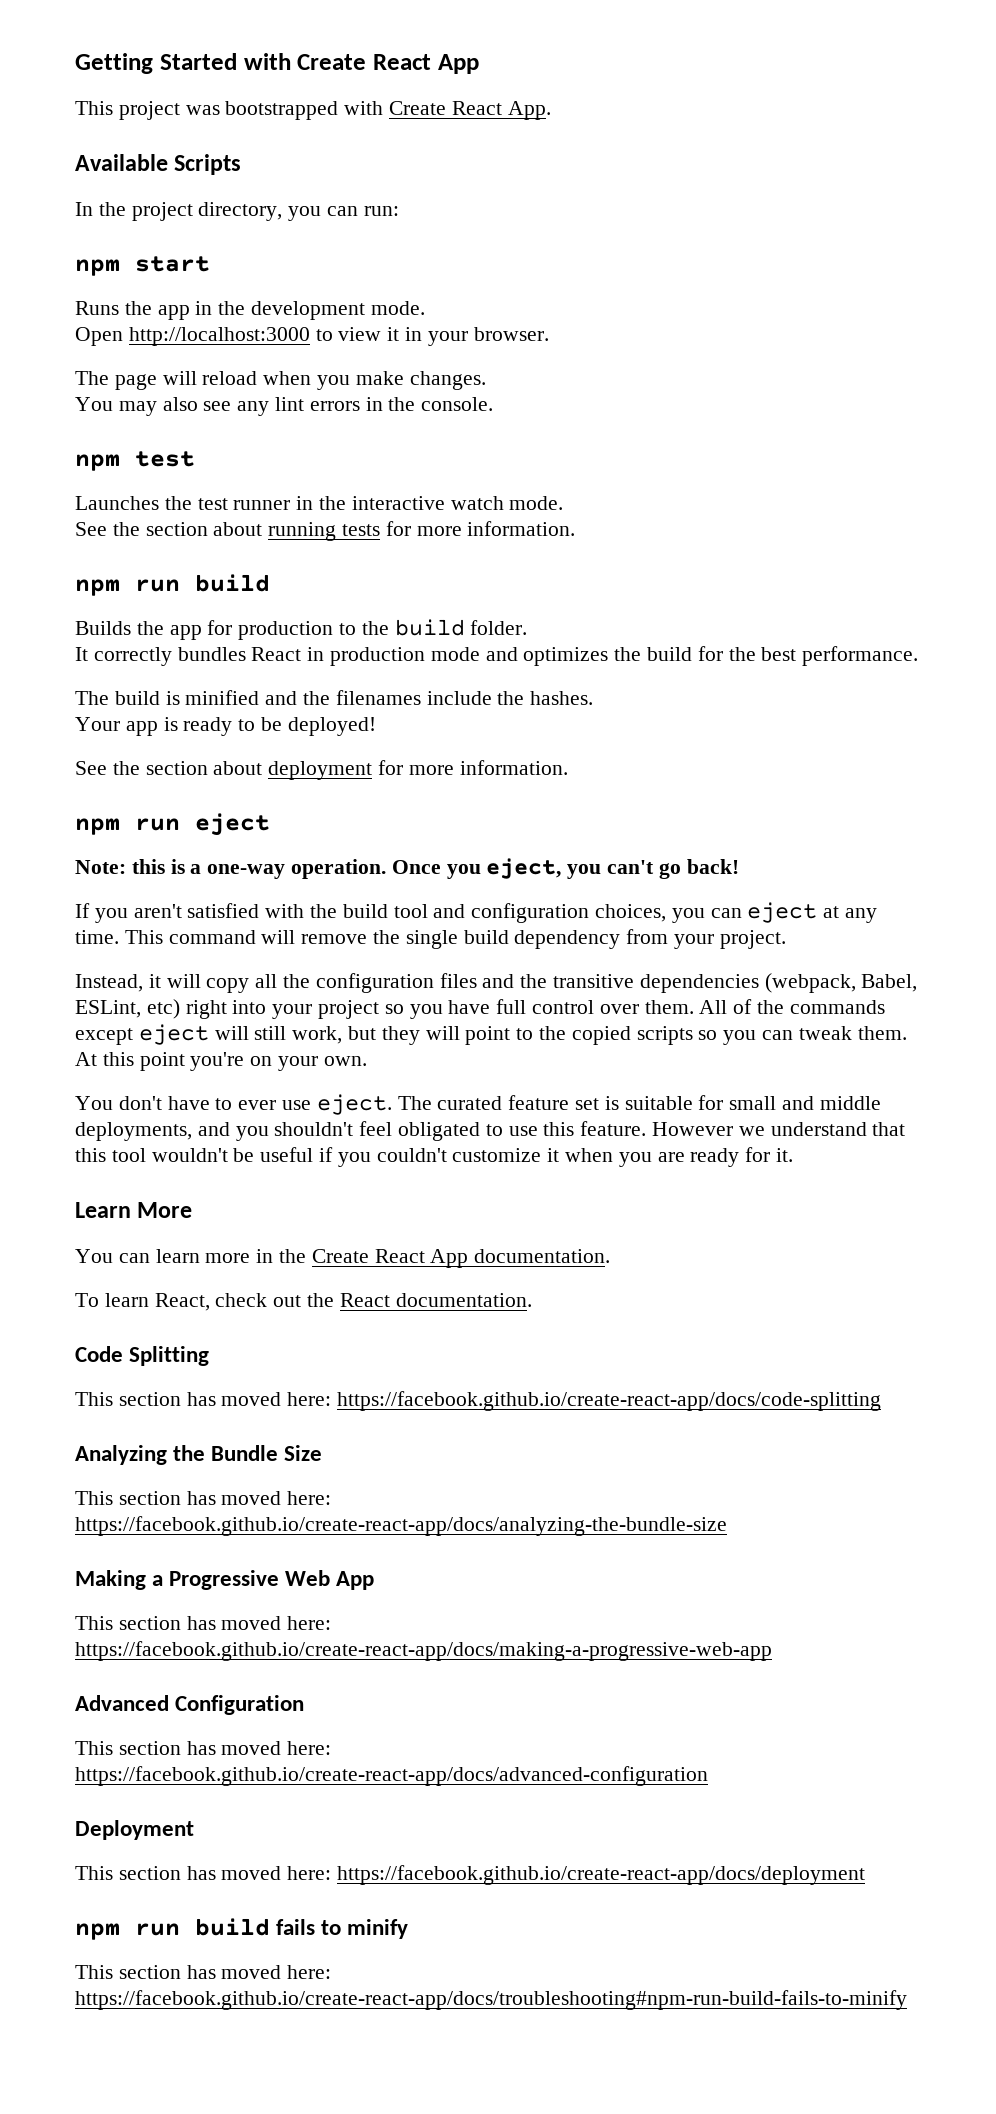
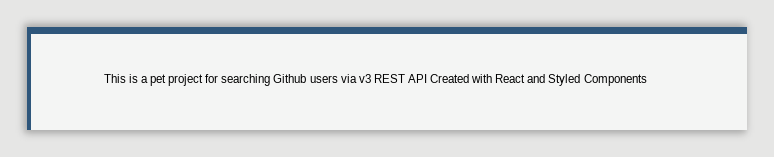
- Getting Started with Create React App
- This project was bootstrapped with Create React App.
- Available Scripts
- In the project directory, you can run:
- npm start
- Runs the app in the development mode.
- Open http://localhost:3000 to view it in your browser.
- The page will reload when you make changes.
- You may also see any lint errors in the console.
- npm test
- Launches the test runner in the interactive watch mode.
- See the section about running tests for more information.
- npm run build
- Builds the app for production to the build folder.
- It correctly bundles React in production mode and optimizes the build for the best performance.
- The build is minified and the filenames include the hashes.
- Your app is ready to be deployed!
- See the section about deployment for more information.
- npm run eject
- Note: this is a one-way operation. Once you eject, you can't go back!
- If you aren't satisfied with the build tool and configuration choices, you can eject at any time. This command will remove the single build dependency from your project.
- Instead, it will copy all the configuration files and the transitive dependencies (webpack, Babel, ESLint, etc) right into your project so you have full control over them. All of the commands except eject will still work, but they will point to the copied scripts so you can tweak them. At this point you're on your own.
- You don't have to ever use eject. The curated feature set is suitable for small and middle deployments, and you shouldn't feel obligated to use this feature. However we understand that this tool wouldn't be useful if you couldn't customize it when you are ready for it.
- Learn More
- You can learn more in the Create React App documentation.
- To learn React, check out the React documentation.
- Code Splitting
- This section has moved here: https://facebook.github.io/create-react-app/docs/code-splitting
- Analyzing the Bundle Size
- This section has moved here: https://facebook.github.io/create-react-app/docs/analyzing-the-bundle-size
- Making a Progressive Web App
- This section has moved here: https://facebook.github.io/create-react-app/docs/making-a-progressive-web-app
- Advanced Configuration
- This section has moved here: https://facebook.github.io/create-react-app/docs/advanced-configuration
- Deployment
- This section has moved here: https://facebook.github.io/create-react-app/docs/deployment
- npm run build fails to minify
- This section has moved here: https://facebook.github.io/create-react-app/docs/troubleshooting#npm-run-build-fails-to-minify
+ This is a pet project for searching Github users via v3 REST API Created with React and Styled Components

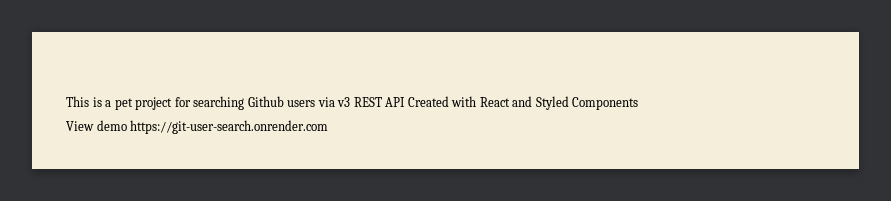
+ View demo https://git-user-search.onrender.com

